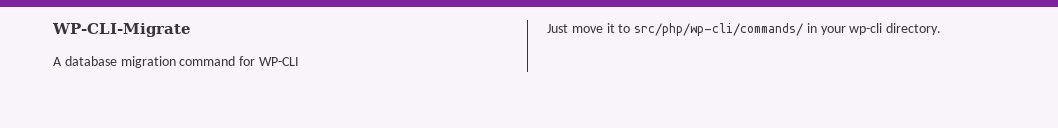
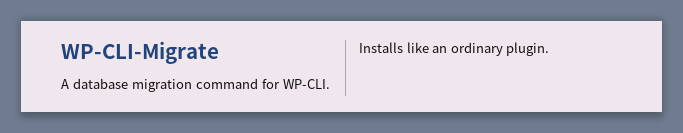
- A database migration command for WP-CLI
- Just move it to src/php/wp-cli/commands/ in your wp-cli directory.
+ A database migration command for WP-CLI. Installs like an ordinary plugin.

